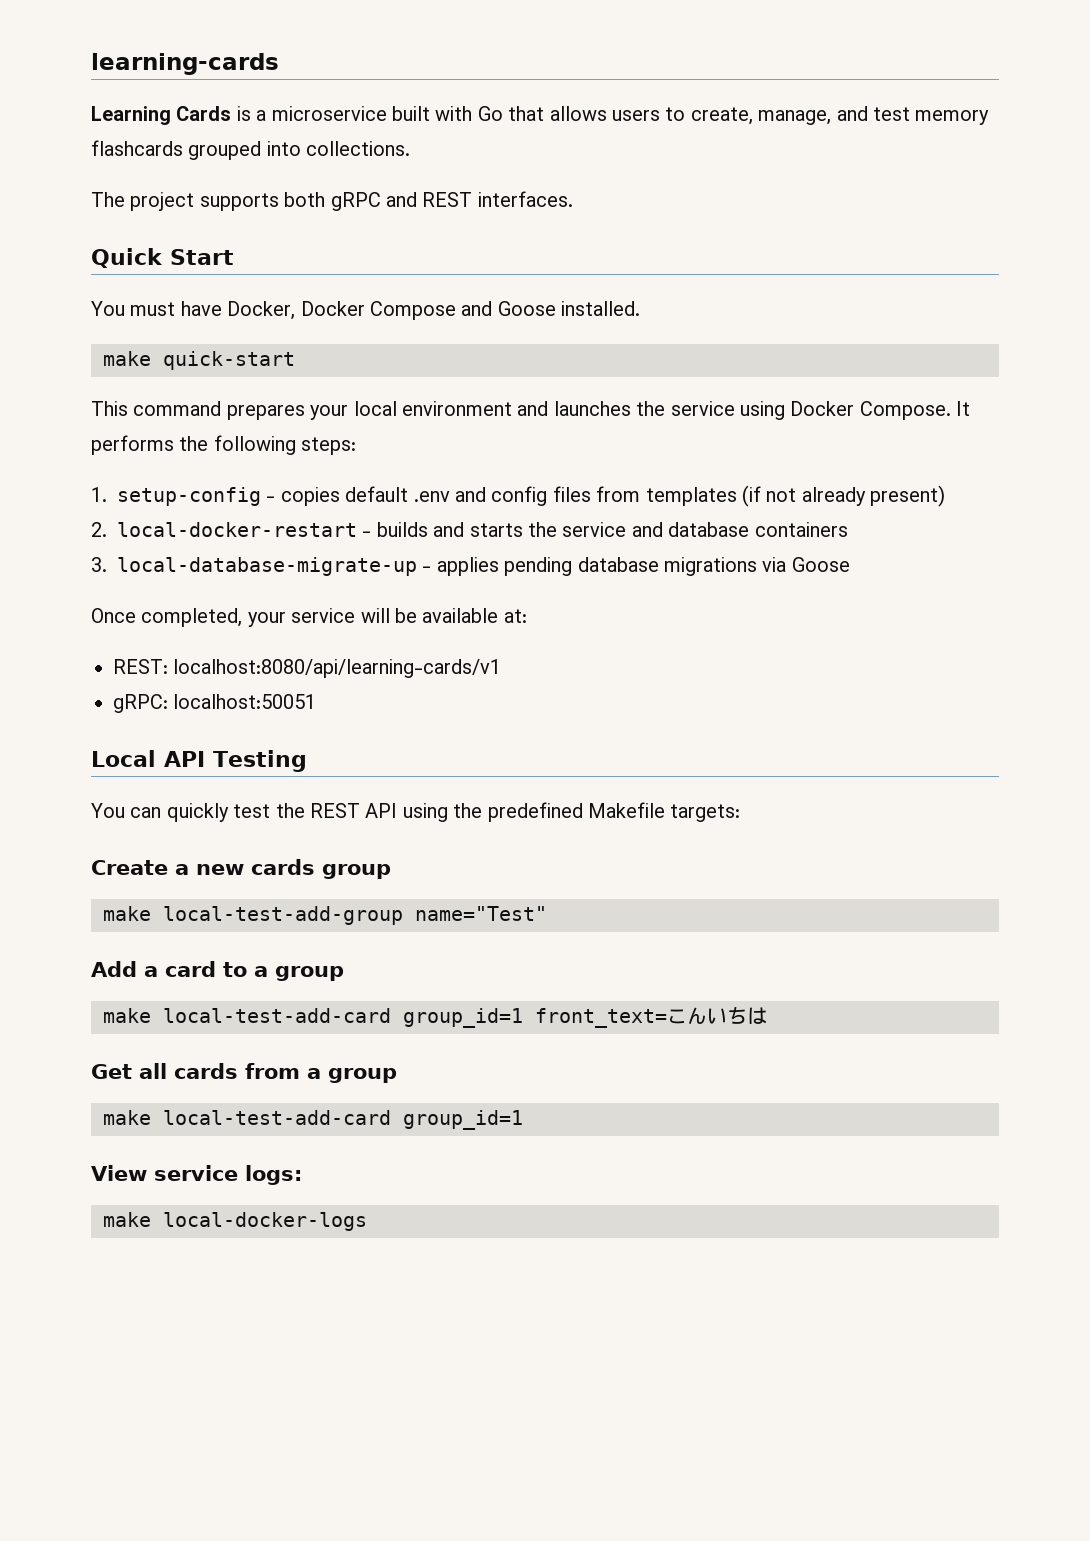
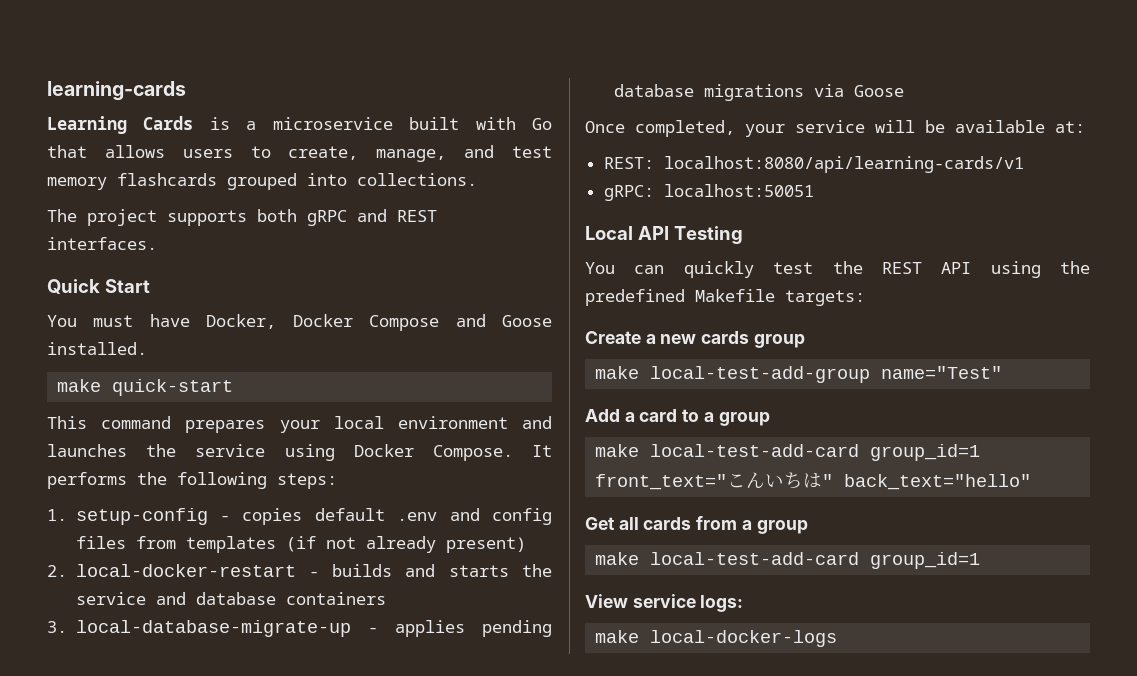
- make local-test-add-card group_id=1 front_text=こんいちは
+ make local-test-add-card group_id=1 front_text="こんいちは" back_text="hello"

